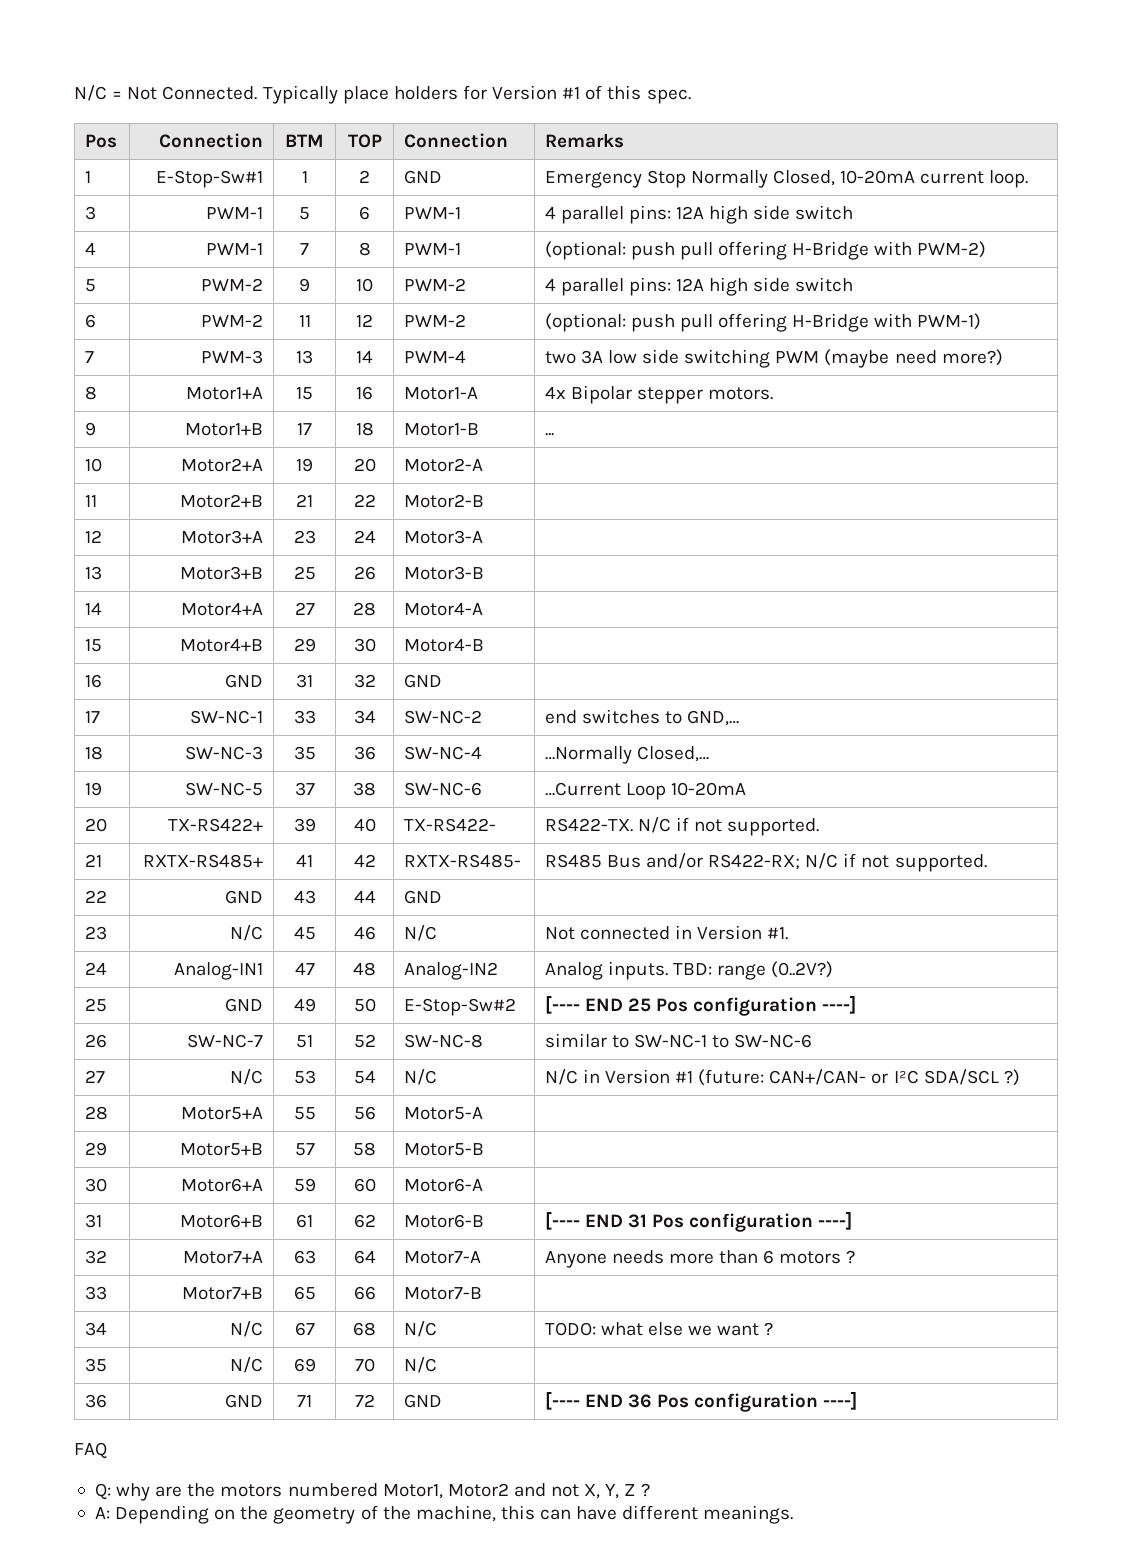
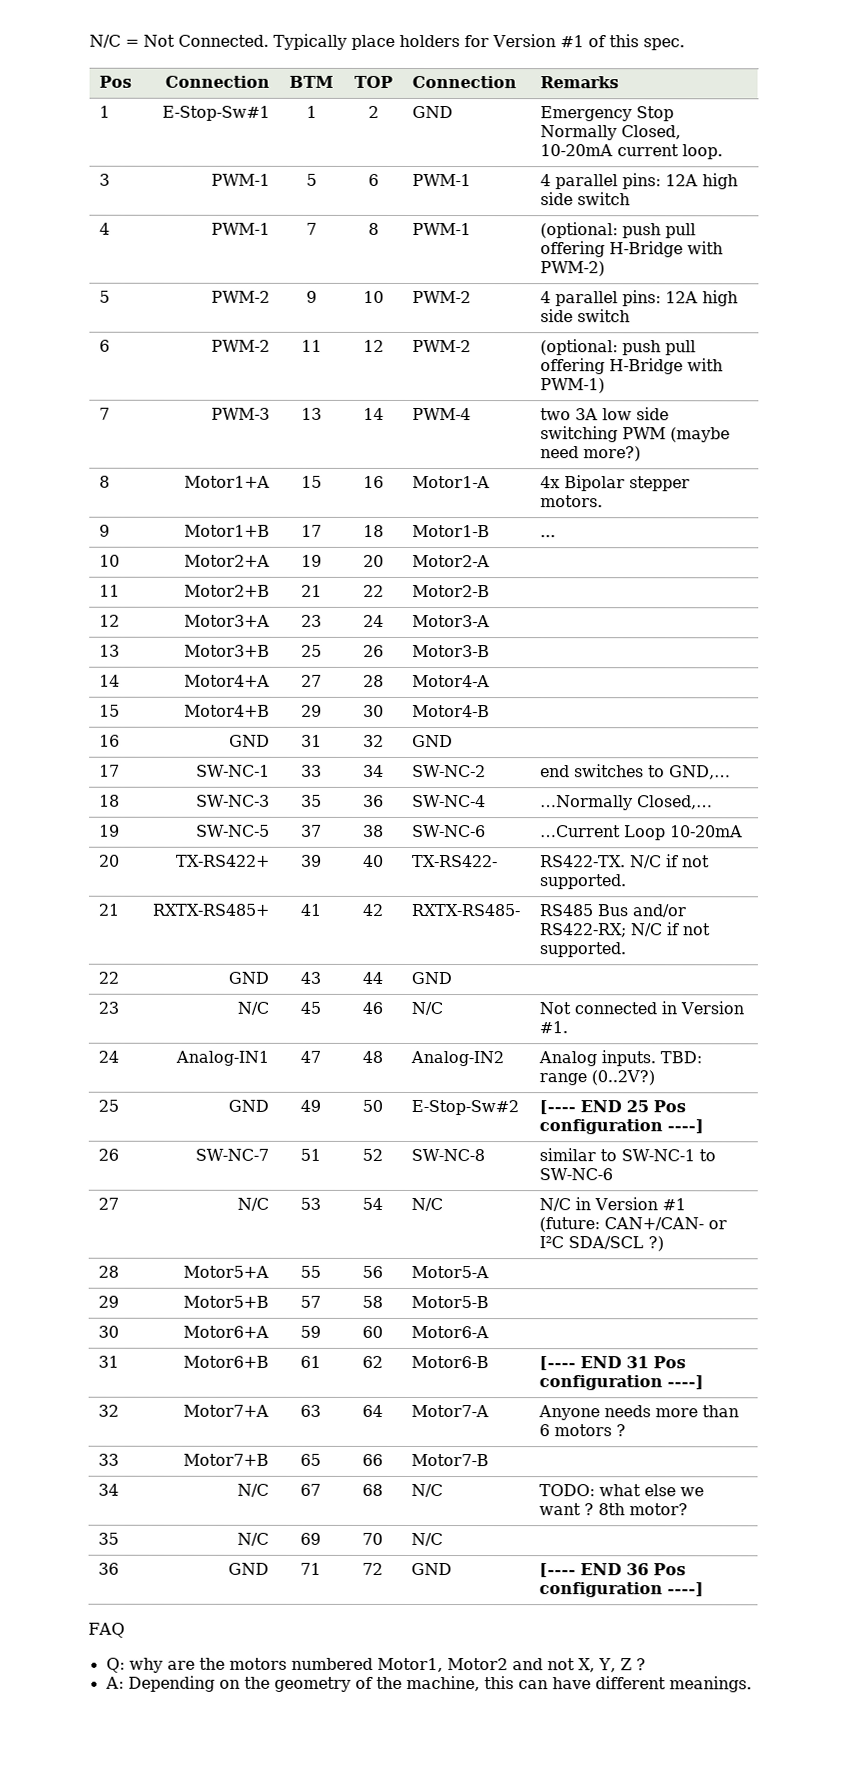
- 34 | N/C | 67 | 68 | N/C | TODO: what else we want ?
+ 34 | N/C | 67 | 68 | N/C | TODO: what else we want ? 8th motor?

